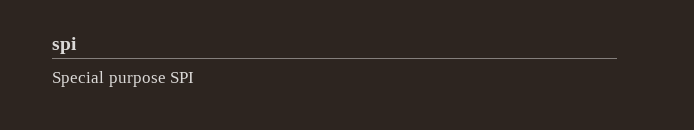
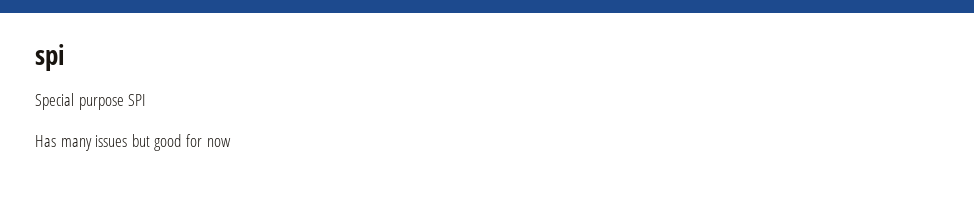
+ Has many issues but good for now

